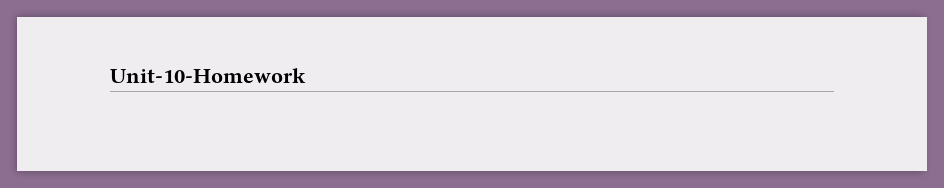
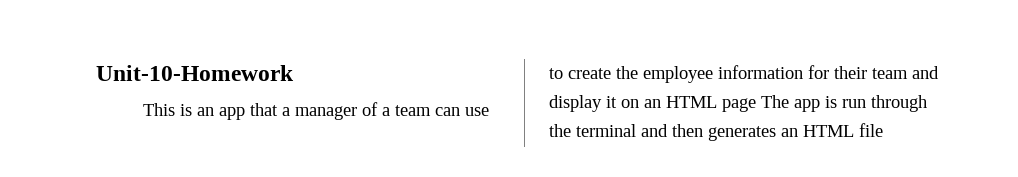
+ This is an app that a manager of a team can use to create the employee information for their team and display it on an HTML page The app is run through the terminal and then generates an HTML file

